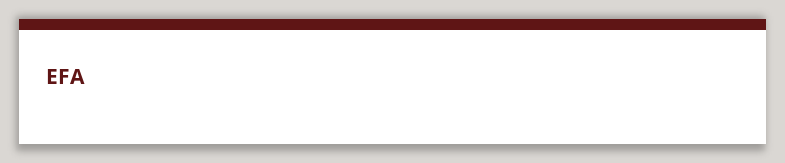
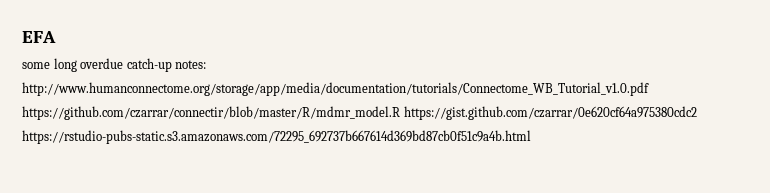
+ some long overdue catch-up notes:
+ http://www.humanconnectome.org/storage/app/media/documentation/tutorials/Connectome_WB_Tutorial_v1.0.pdf
+ https://github.com/czarrar/connectir/blob/master/R/mdmr_model.R https://gist.github.com/czarrar/0e620cf64a975380cdc2
+ https://rstudio-pubs-static.s3.amazonaws.com/72295_692737b667614d369bd87cb0f51c9a4b.html

